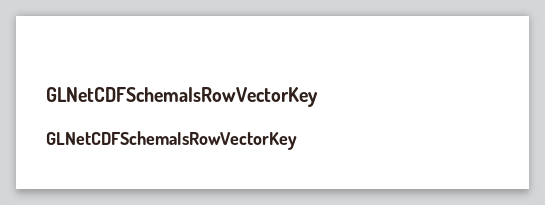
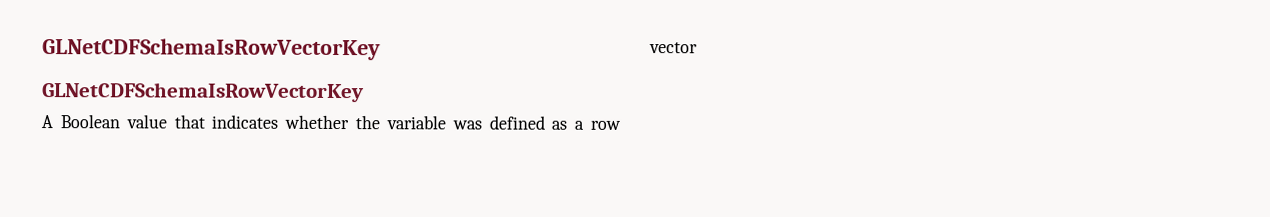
+ A Boolean value that indicates whether the variable was defined as a row vector

